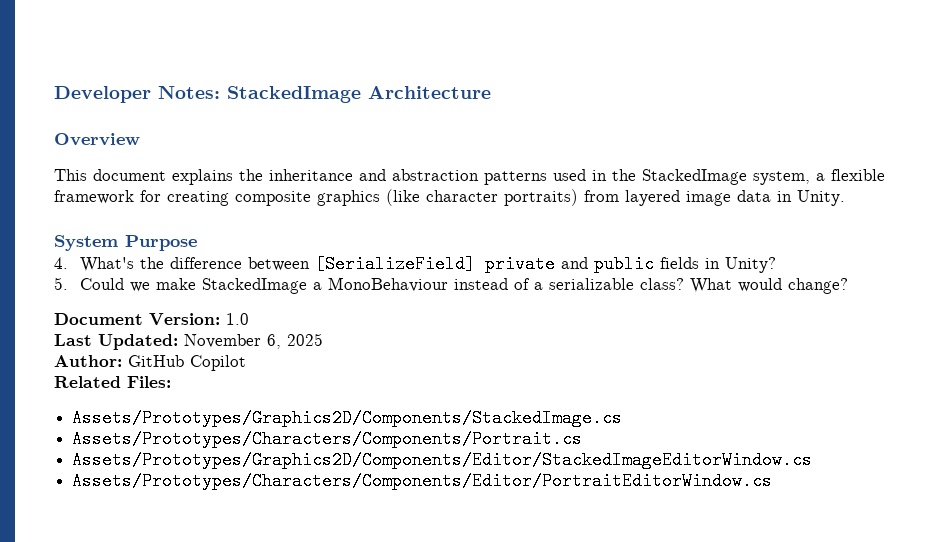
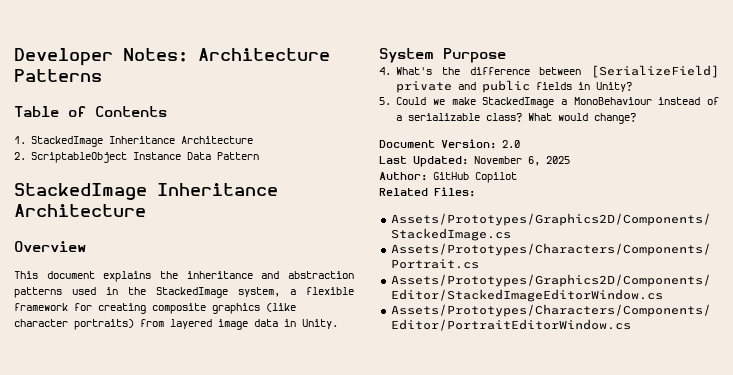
- Developer Notes: StackedImage Architecture
+ Developer Notes: Architecture Patterns
+ Table of Contents
+ 1. StackedImage Inheritance Architecture
+ 2. ScriptableObject Instance Data Pattern
+ StackedImage Inheritance Architecture
- Document Version: 1.0
+ Document Version: 2.0

